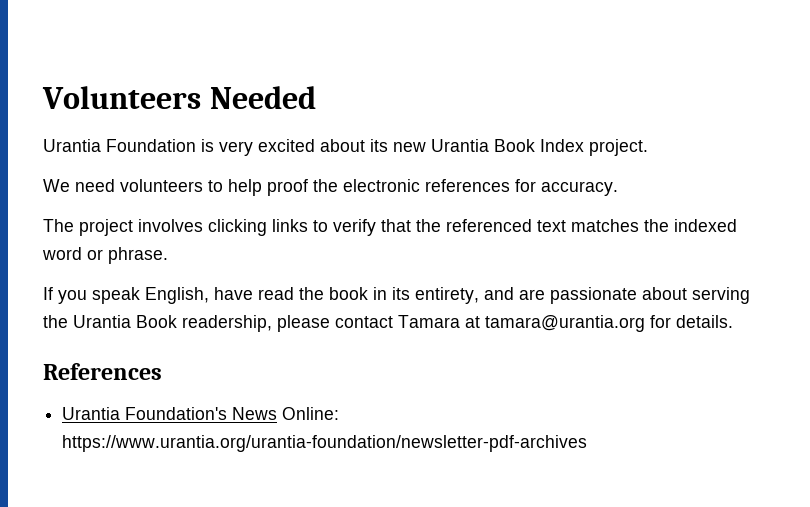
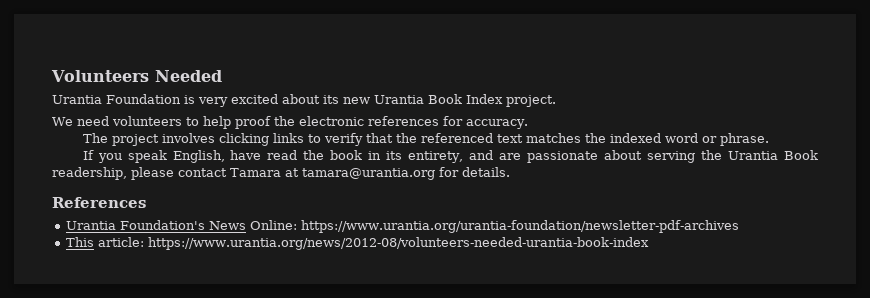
+ This article: https://www.urantia.org/news/2012-08/volunteers-needed-urantia-book-index

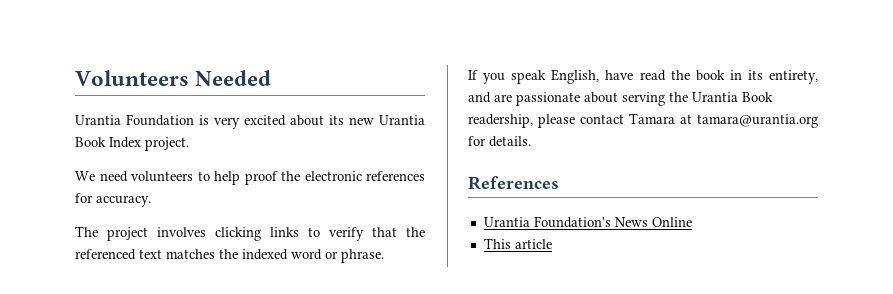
- Urantia Foundation's News Online: https://www.urantia.org/urantia-foundation/newsletter-pdf-archives
+ Urantia Foundation's News Online
- This article: https://www.urantia.org/news/2012-08/volunteers-needed-urantia-book-index
+ This article

